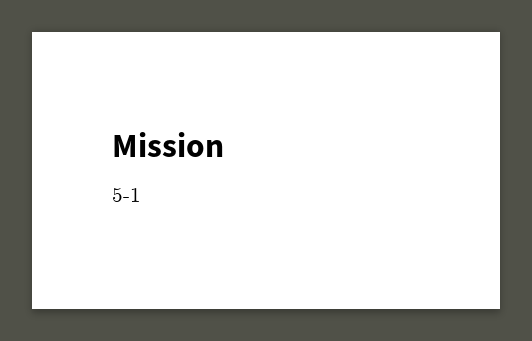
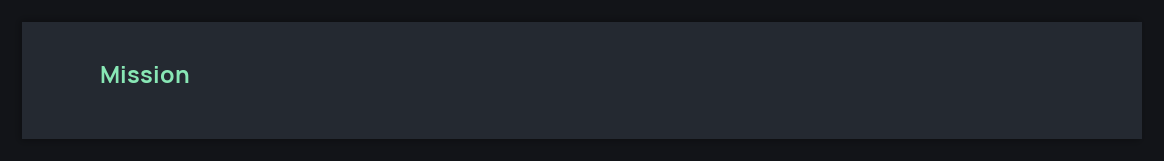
- 5-1

